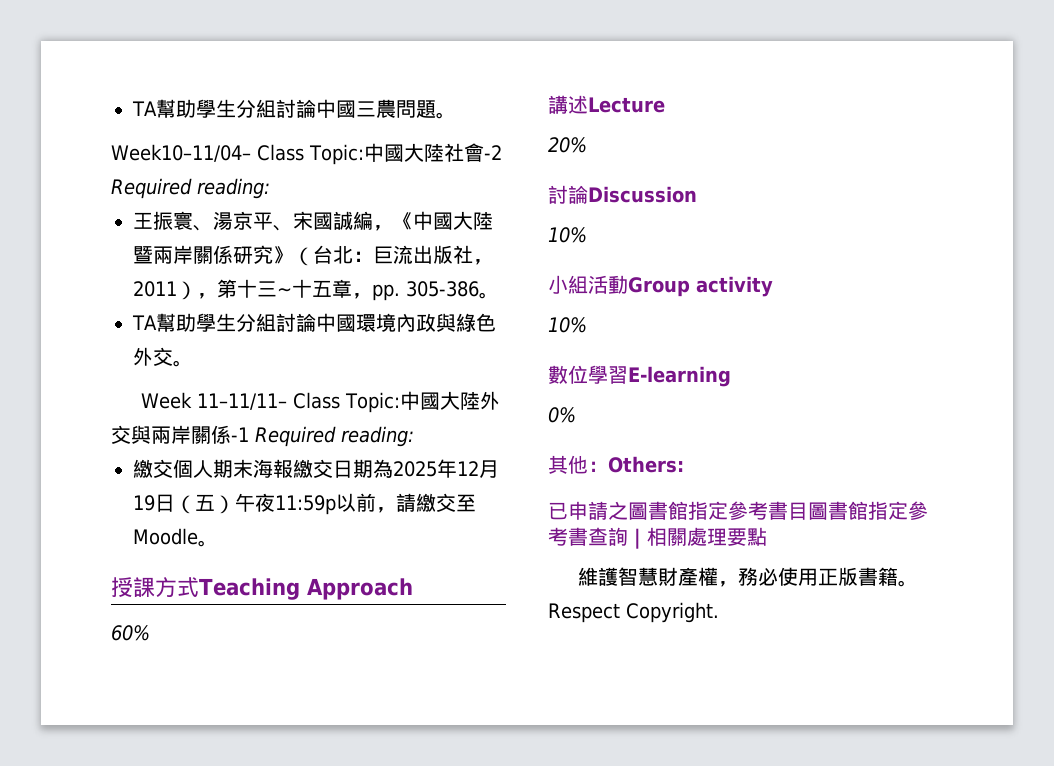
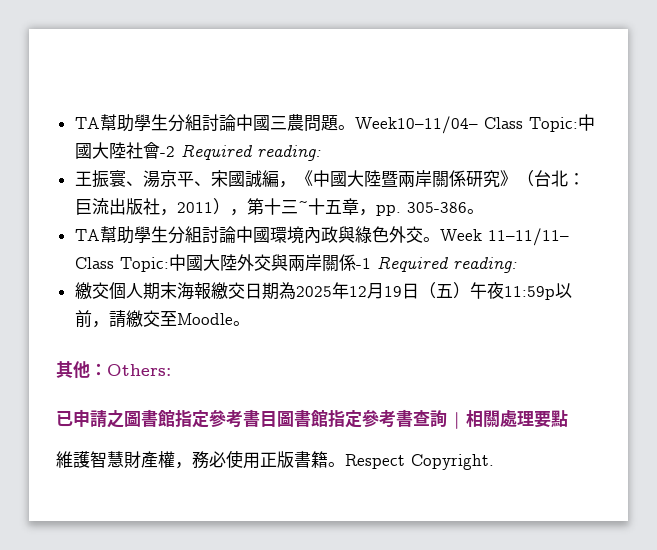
- TA幫助學生分組討論中國三農問題。
- Week10–11/04– Class Topic:中國大陸社會-2 Required reading:
+ TA幫助學生分組討論中國三農問題。Week10–11/04– Class Topic:中國大陸社會-2 Required reading:
- TA幫助學生分組討論中國環境內政與綠色外交。
- Week 11–11/11– Class Topic:中國大陸外交與兩岸關係-1 Required reading:
+ TA幫助學生分組討論中國環境內政與綠色外交。Week 11–11/11– Class Topic:中國大陸外交與兩岸關係-1 Required reading:
- 授課方式Teaching Approach
- 60%
- 講述Lecture
- 20%
- 討論Discussion
- 10%
- 小組活動Group activity
- 10%
- 數位學習E-learning
- 0%

